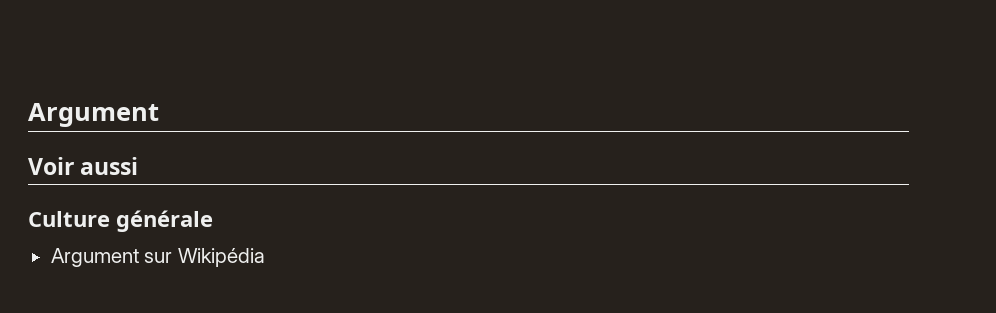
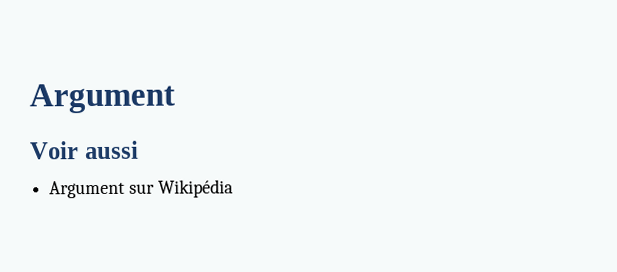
- Culture générale

